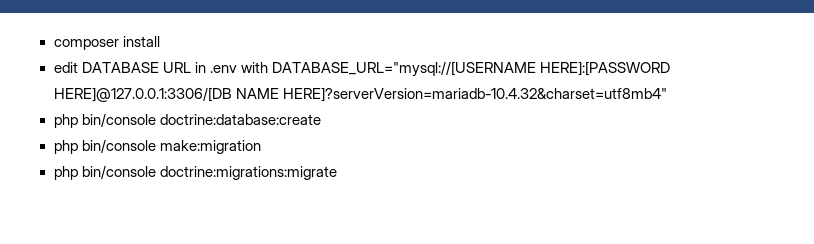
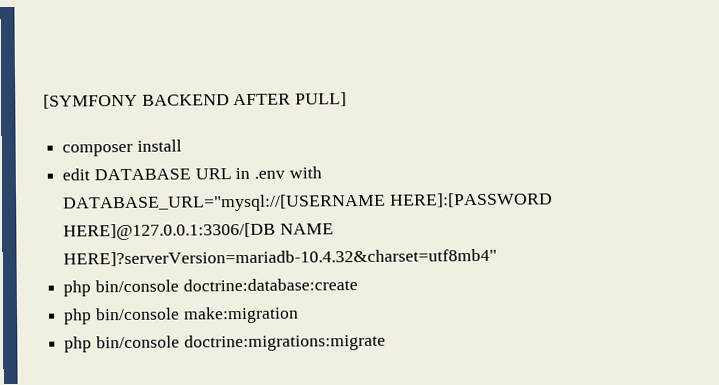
+ [SYMFONY BACKEND AFTER PULL]

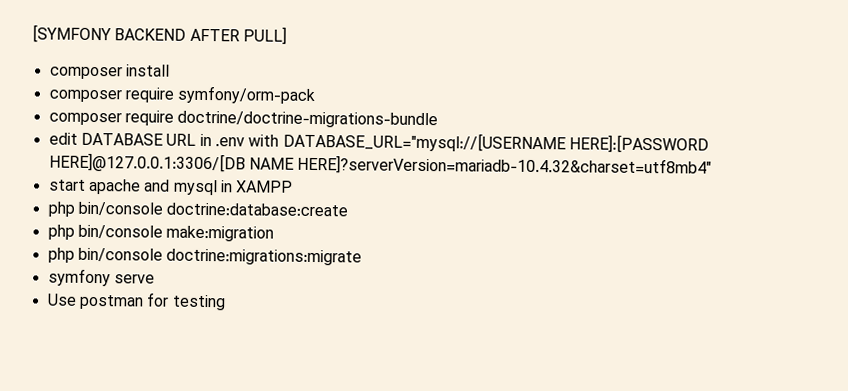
+ composer require symfony/orm-pack
+ composer require doctrine/doctrine-migrations-bundle
+ start apache and mysql in XAMPP
+ symfony serve
+ Use postman for testing

